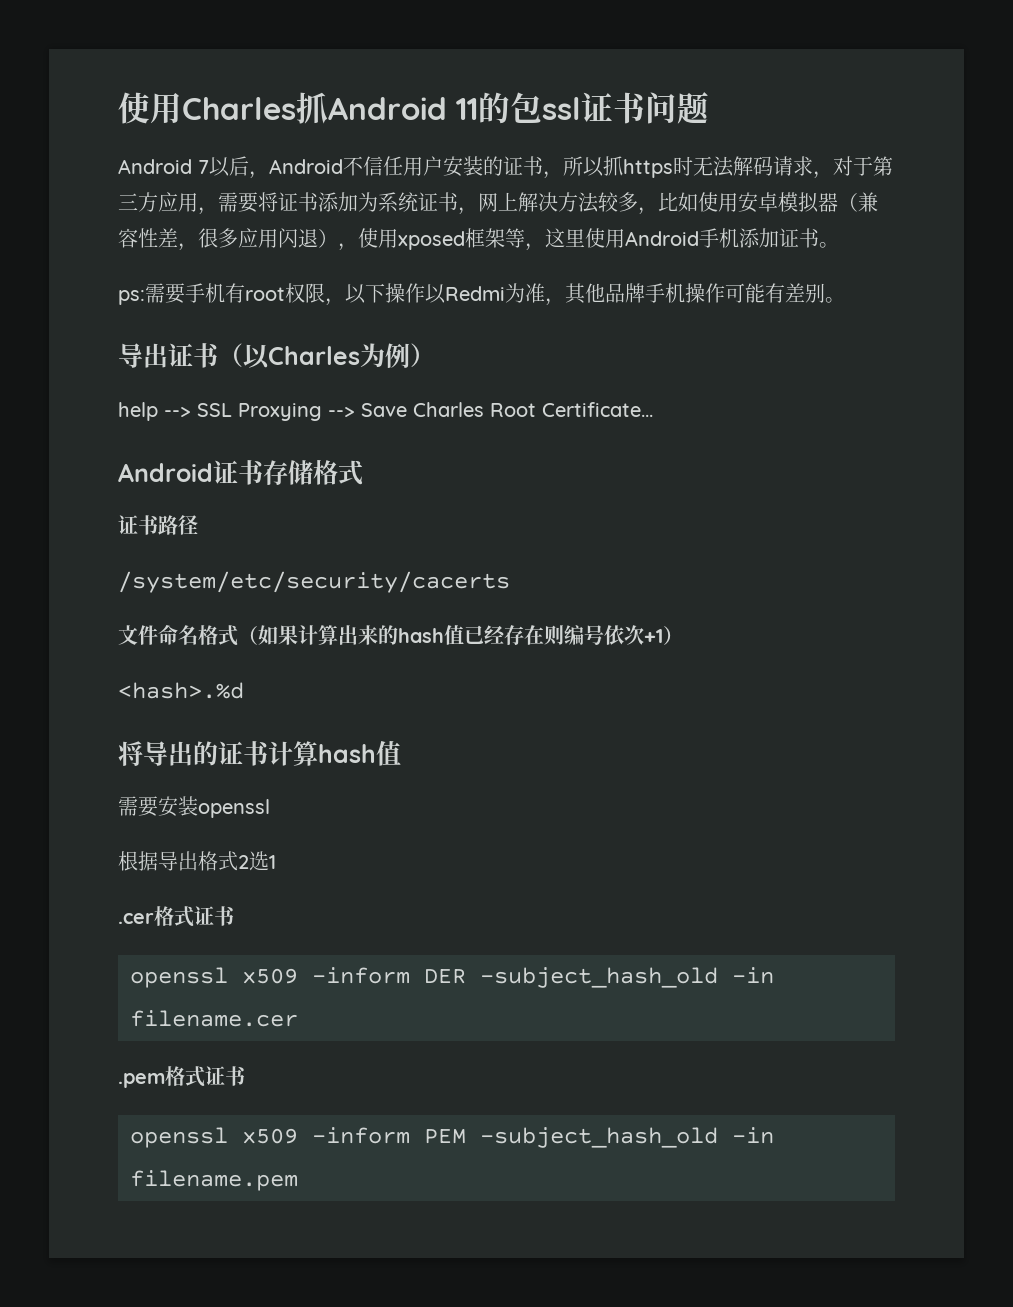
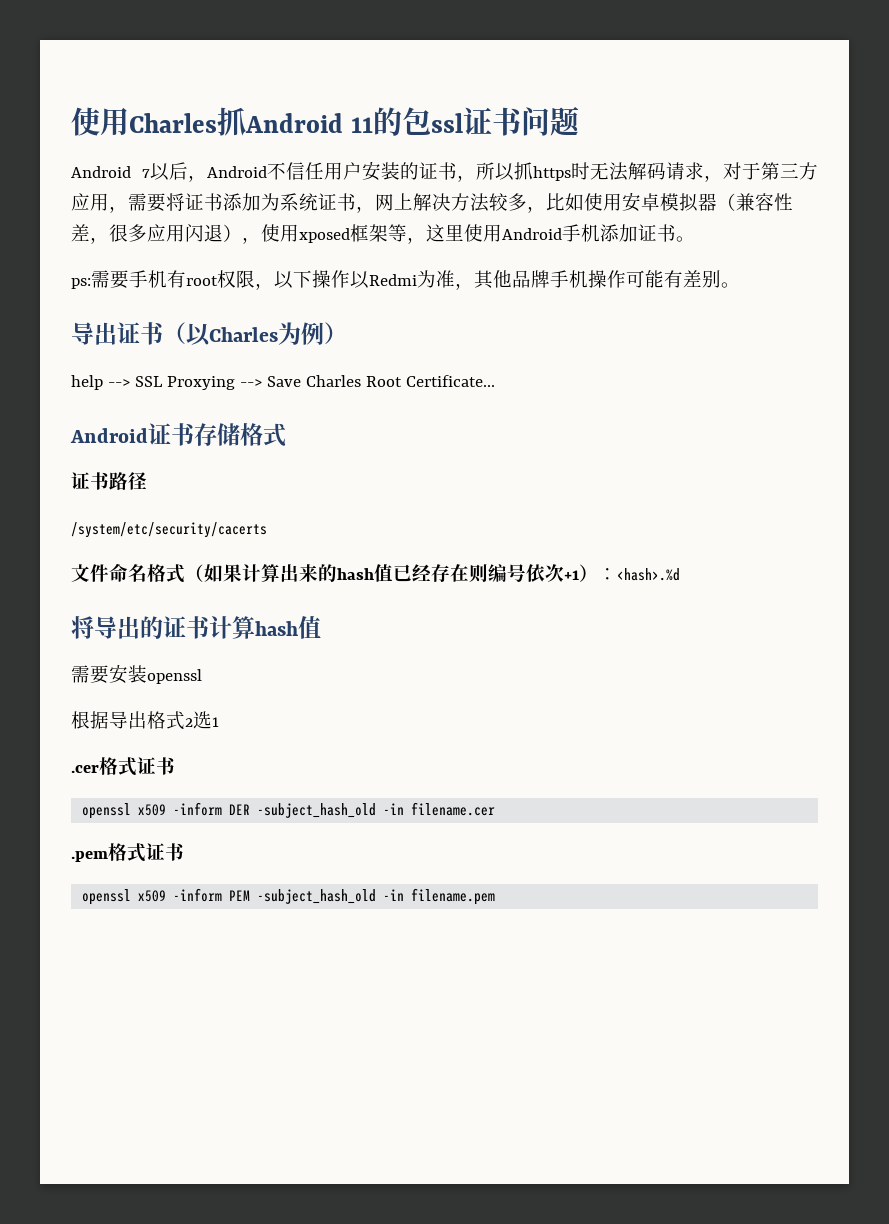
- 文件命名格式（如果计算出来的hash值已经存在则编号依次+1）
- <hash>.%d
+ 文件命名格式（如果计算出来的hash值已经存在则编号依次+1）：<hash>.%d

